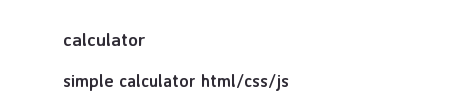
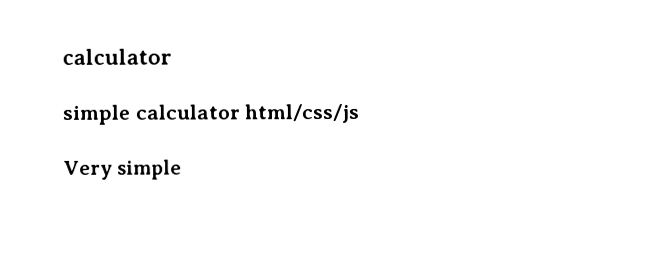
+ Very simple

